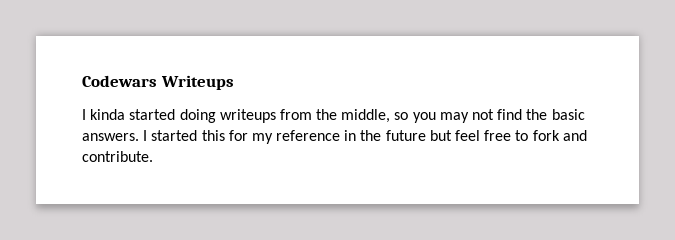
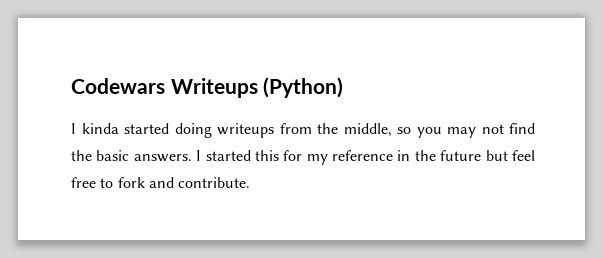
- Codewars Writeups
+ Codewars Writeups (Python)

